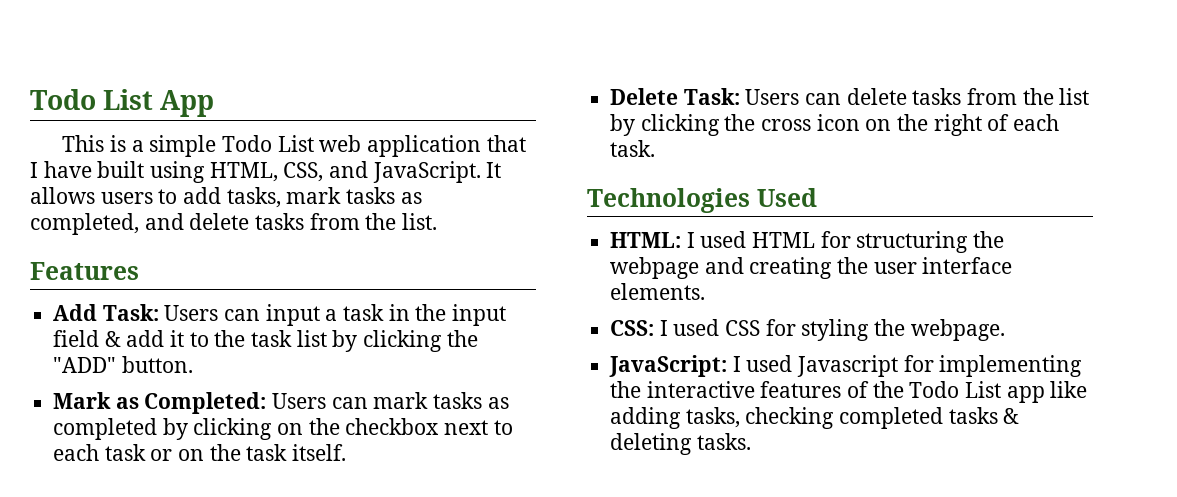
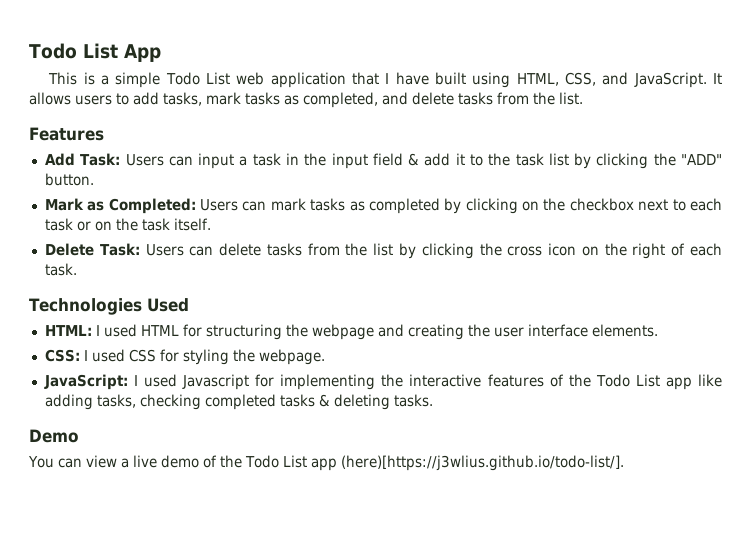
+ Demo
+ You can view a live demo of the Todo List app (here)[https://j3wlius.github.io/todo-list/].

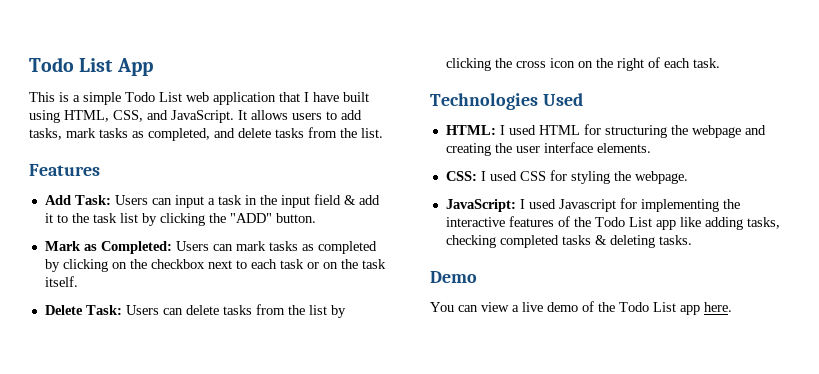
- You can view a live demo of the Todo List app (here)[https://j3wlius.github.io/todo-list/].
+ You can view a live demo of the Todo List app here.

